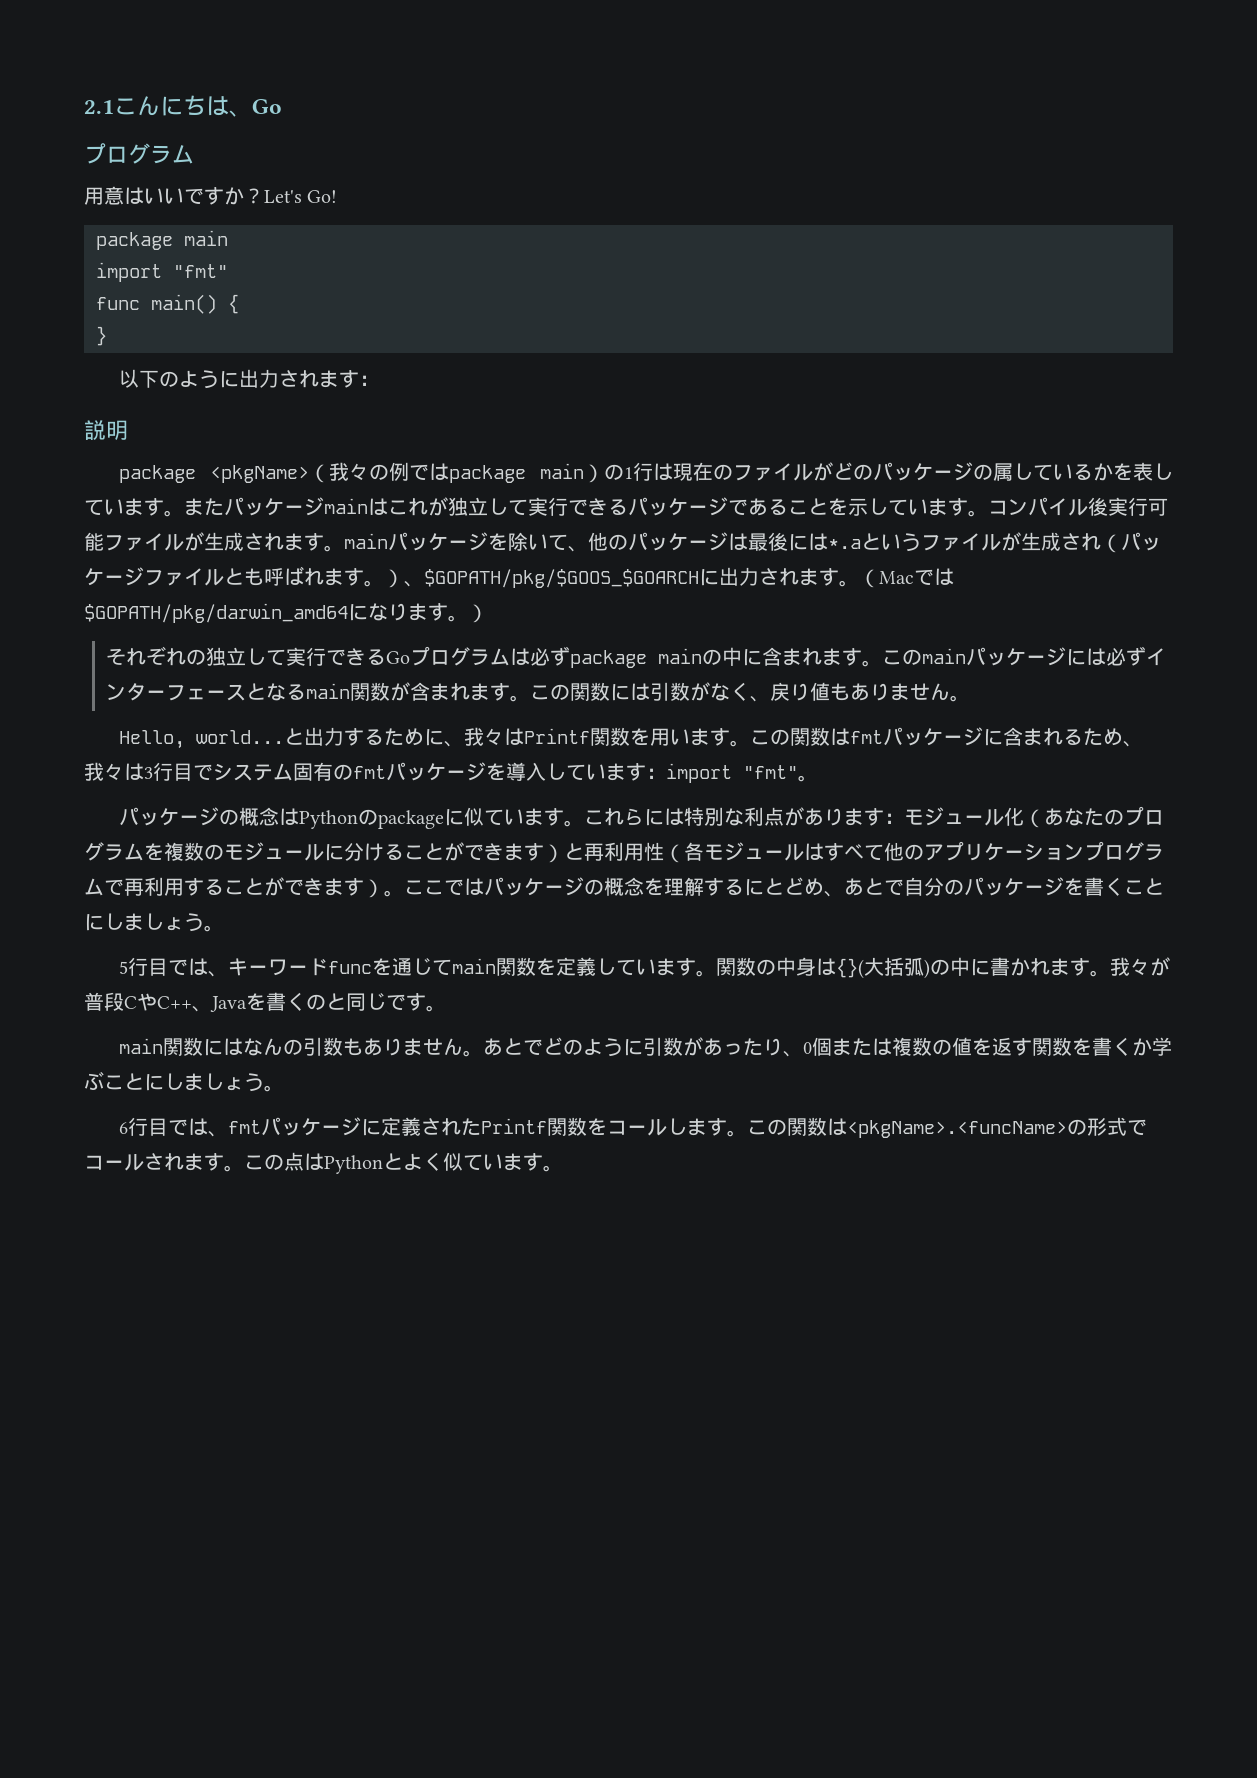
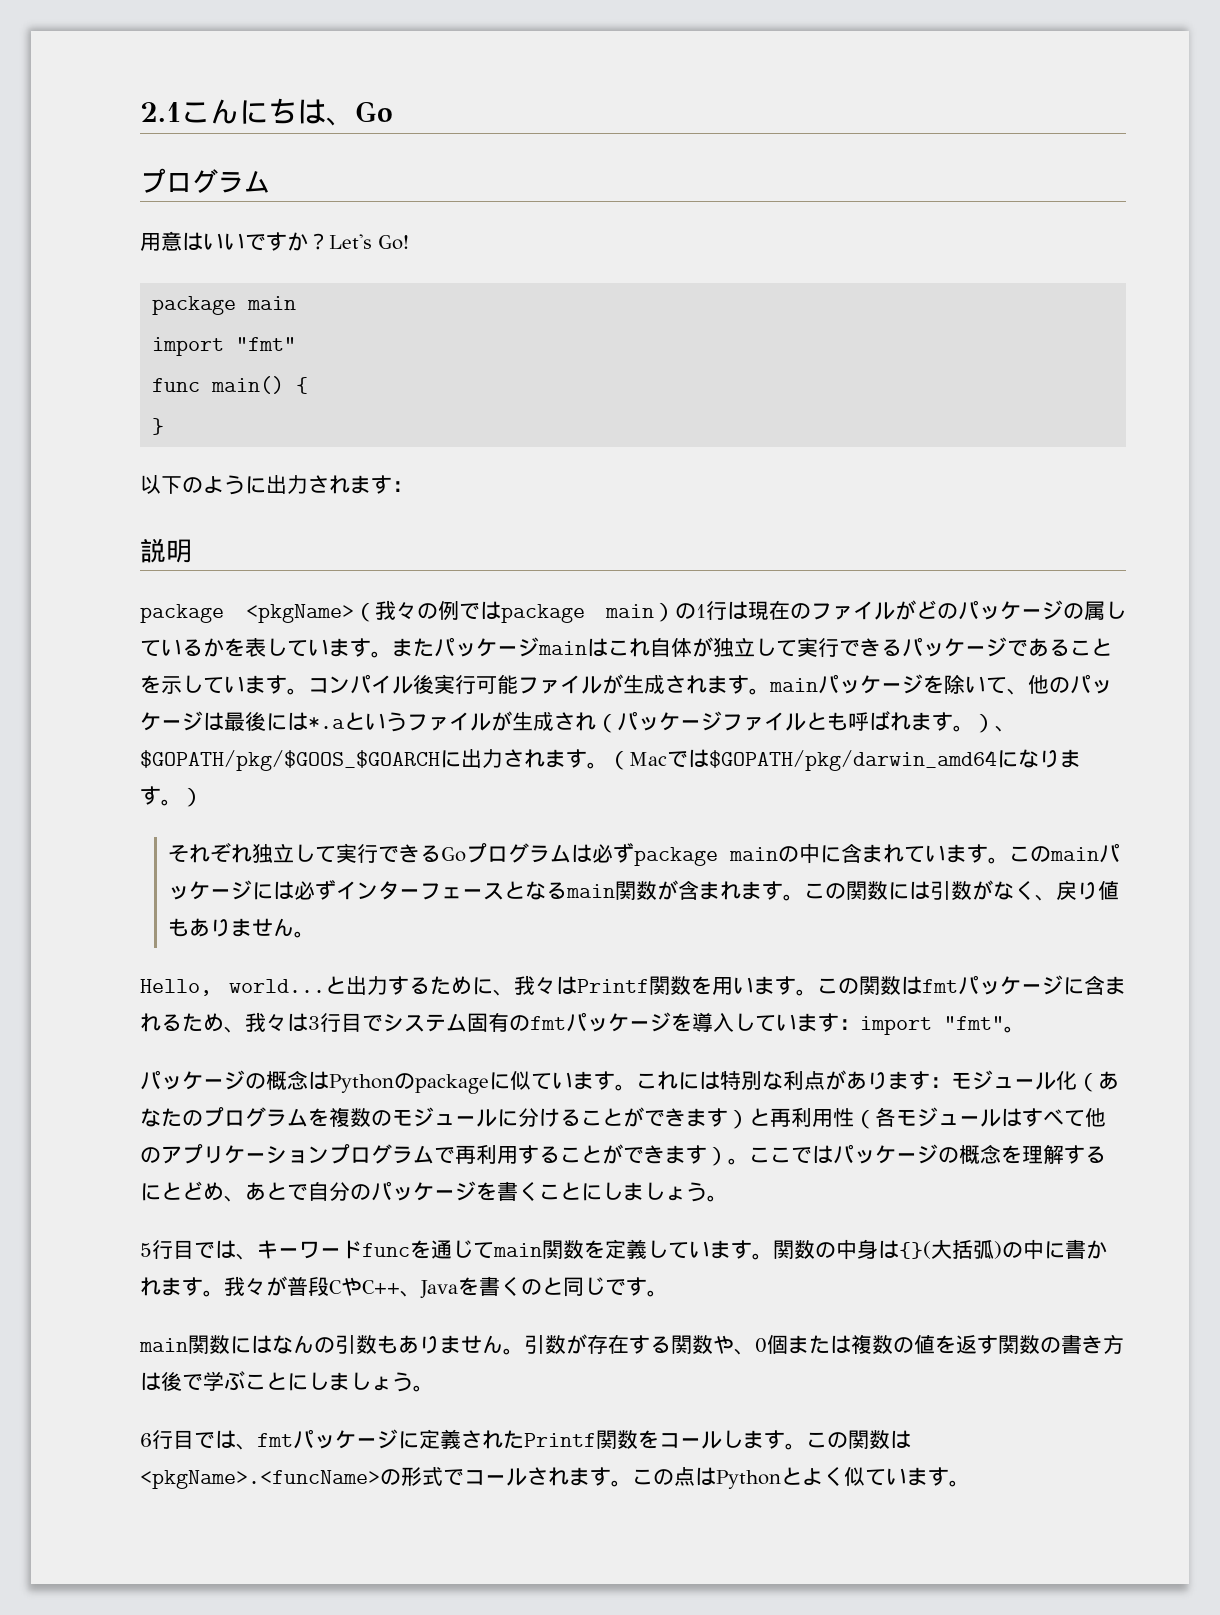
- またパッケージmainはこれが独立して実行できるパッケージであることを示しています。
+ またパッケージmainはこれ自体が独立して実行できるパッケージであることを示しています。
- それぞれの独立して実行できるGoプログラムは必ずpackage mainの中に含まれます。
+ それぞれ独立して実行できるGoプログラムは必ずpackage mainの中に含まれています。
- これらには特別な利点があります：モジュール化（あなたのプログラムを複数のモジュールに分けることができます）と再利用性（各モジュールはすべて他のアプリケーションプログラムで再利用することができます）。
+ これには特別な利点があります：モジュール化（あなたのプログラムを複数のモジュールに分けることができます）と再利用性（各モジュールはすべて他のアプリケーションプログラムで再利用することができます）。
- あとでどのように引数があったり、0個または複数の値を返す関数を書くか学ぶことにしましょう。
+ 引数が存在する関数や、0個または複数の値を返す関数の書き方は後で学ぶことにしましょう。

